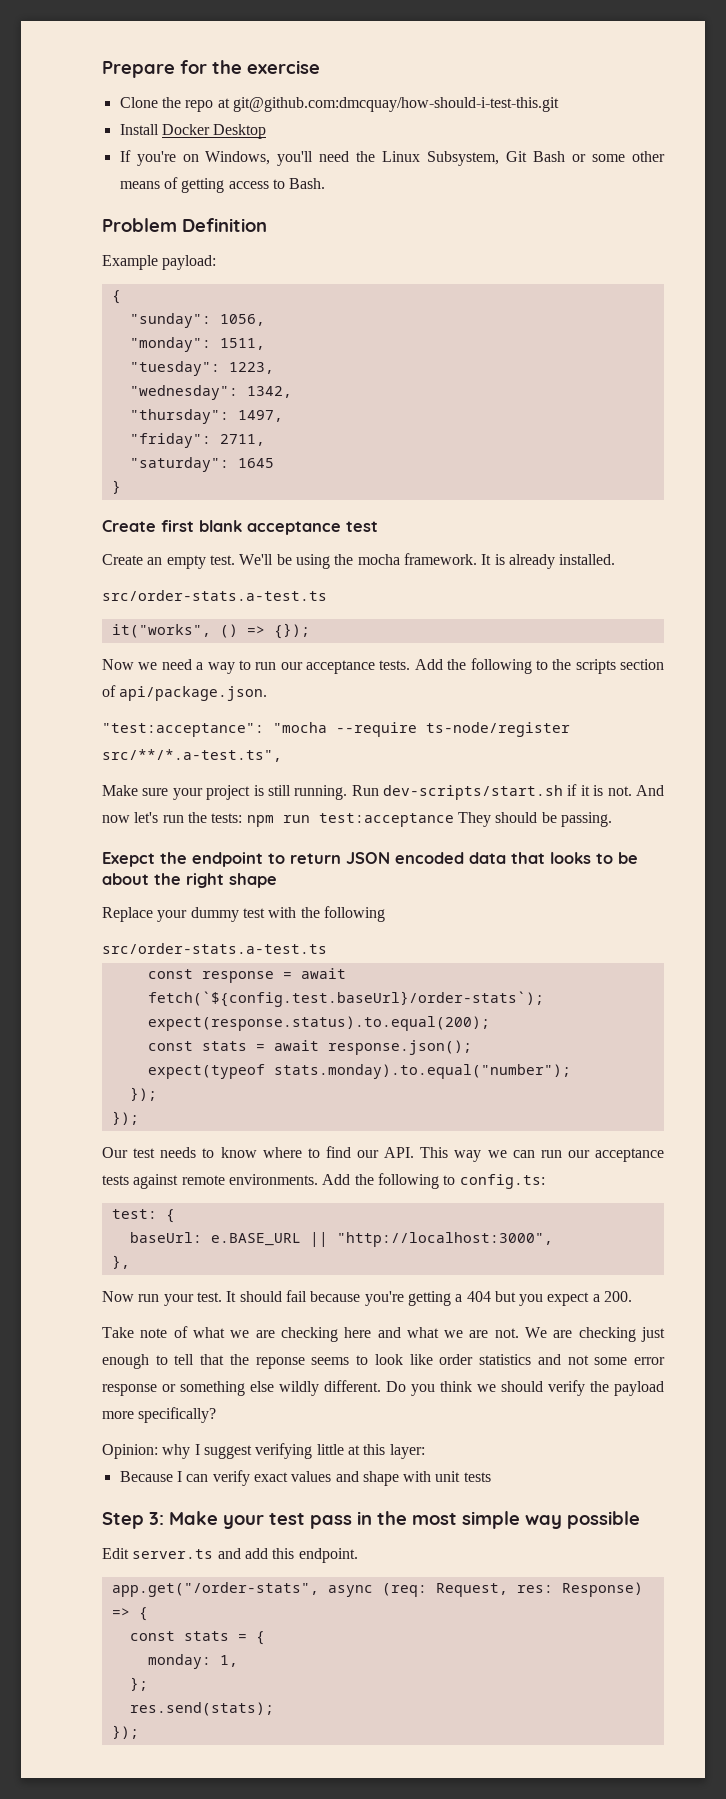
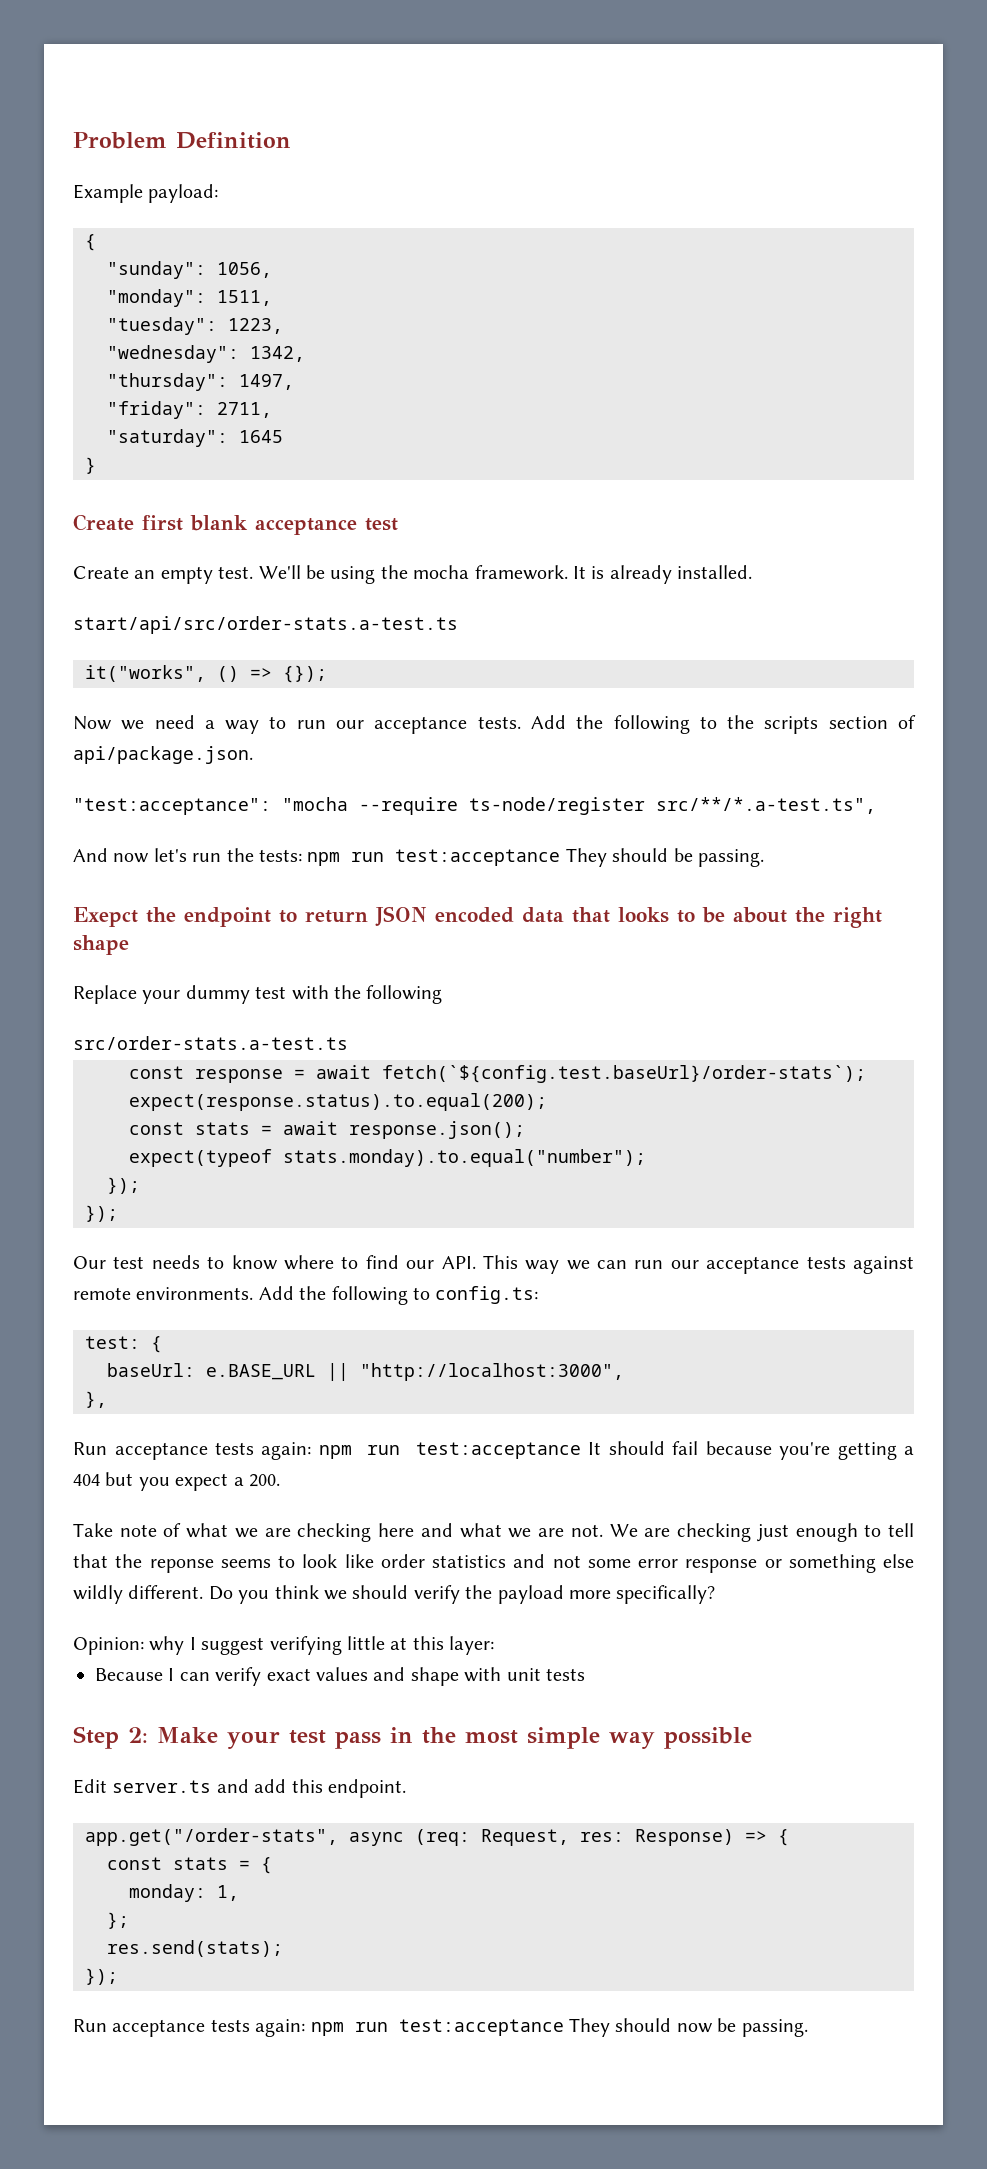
- Prepare for the exercise
- Clone the repo at git@github.com:dmcquay/how-should-i-test-this.git
- Install Docker Desktop
- If you're on Windows, you'll need the Linux Subsystem, Git Bash or some other means of getting access to Bash.
  It is already installed.
- src/order-stats.a-test.ts
+ start/api/src/order-stats.a-test.ts
- Make sure your project is still running. Run dev-scripts/start.sh if it is not.
- Now run your test. It should fail because you're getting a 404 but you expect a 200.
+ Run acceptance tests again: npm run test:acceptance It should fail because you're getting a 404 but you expect a 200.
- Step 3: Make your test pass in the most simple way possible
+ Step 2: Make your test pass in the most simple way possible
+ Run acceptance tests again: npm run test:acceptance They should now be passing.

